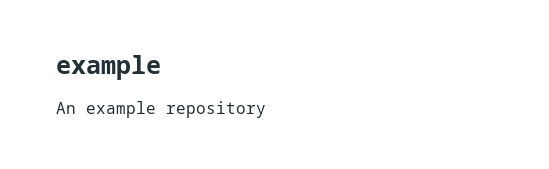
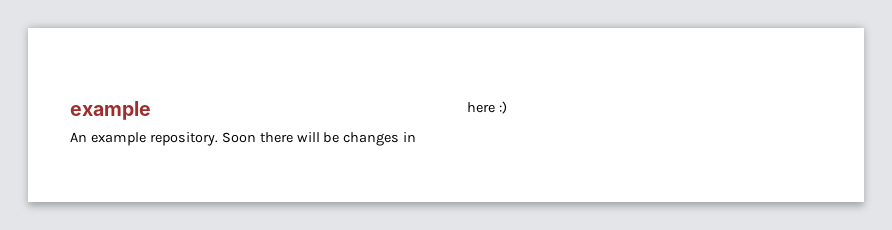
- An example repository
+ An example repository. Soon there will be changes in here :)

